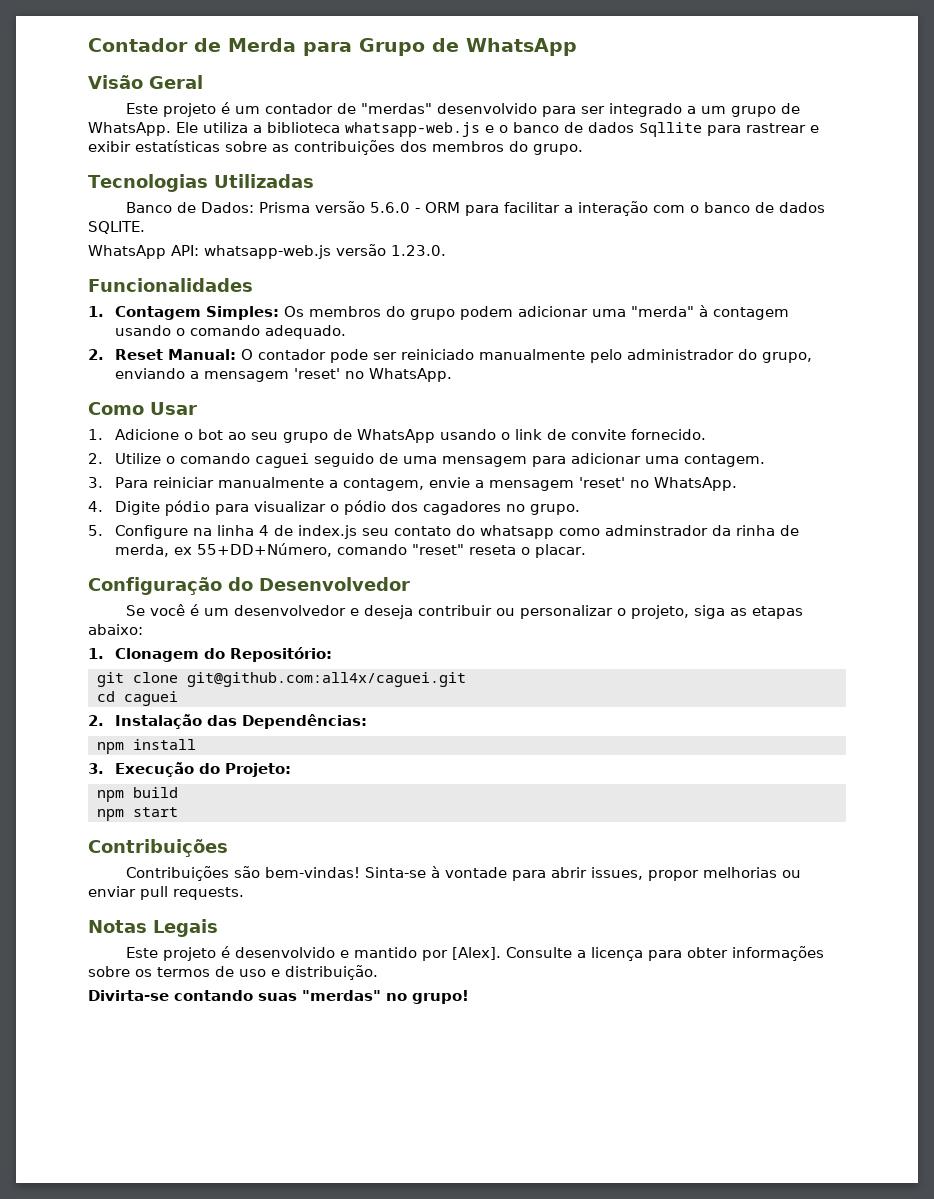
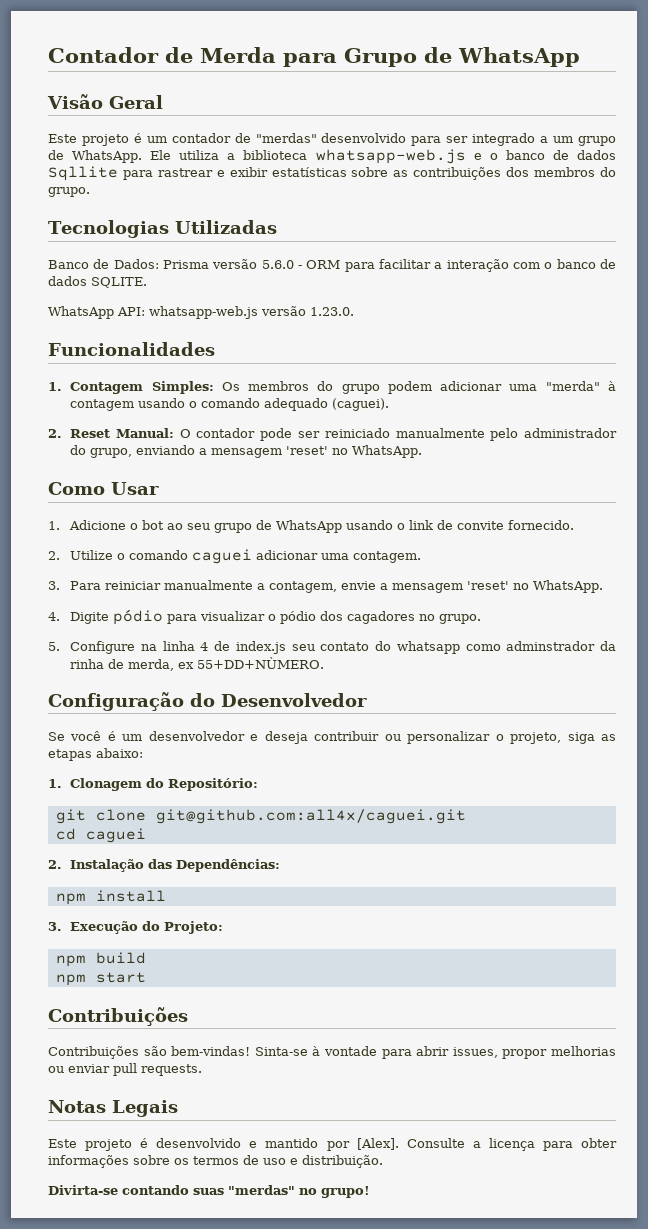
- 1. Contagem Simples: Os membros do grupo podem adicionar uma "merda" à contagem usando o comando adequado.
+ 1. Contagem Simples: Os membros do grupo podem adicionar uma "merda" à contagem usando o comando adequado (caguei).
- 2. Utilize o comando caguei seguido de uma mensagem para adicionar uma contagem.
+ 2. Utilize o comando caguei adicionar uma contagem.
- 5. Configure na linha 4 de index.js seu contato do whatsapp como adminstrador da rinha de merda, ex 55+DD+Número, comando "reset" reseta o placar.
+ 5. Configure na linha 4 de index.js seu contato do whatsapp como adminstrador da rinha de merda, ex 55+DD+NÙMERO.

